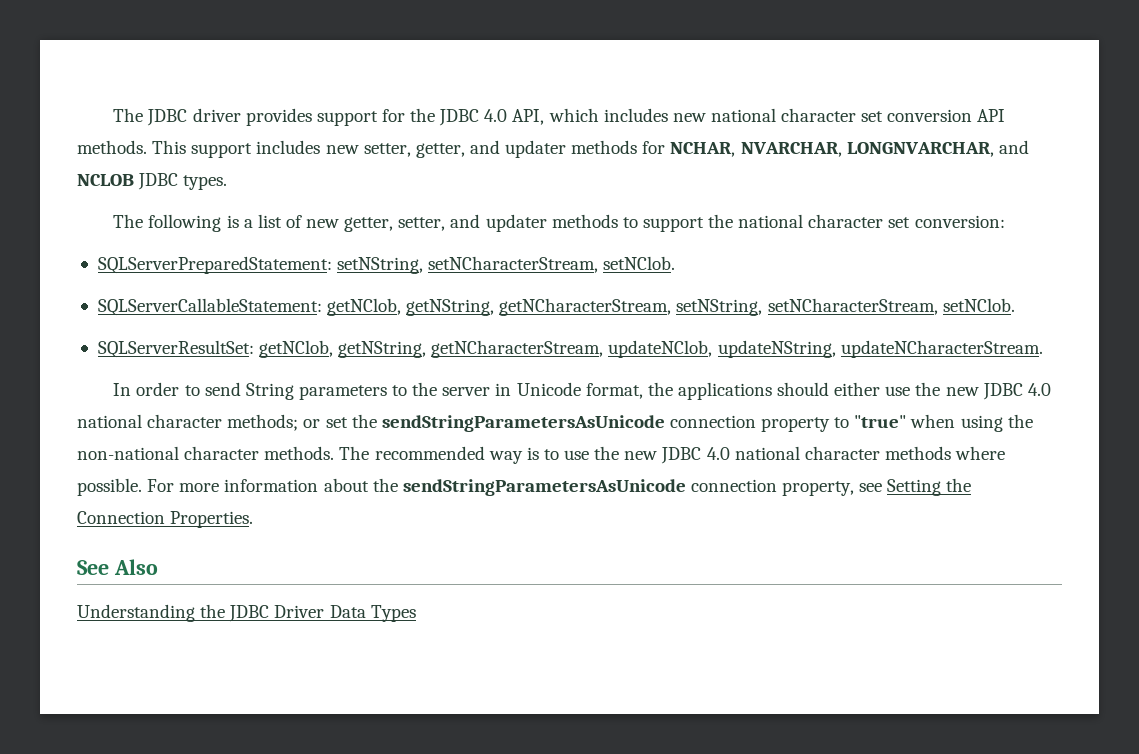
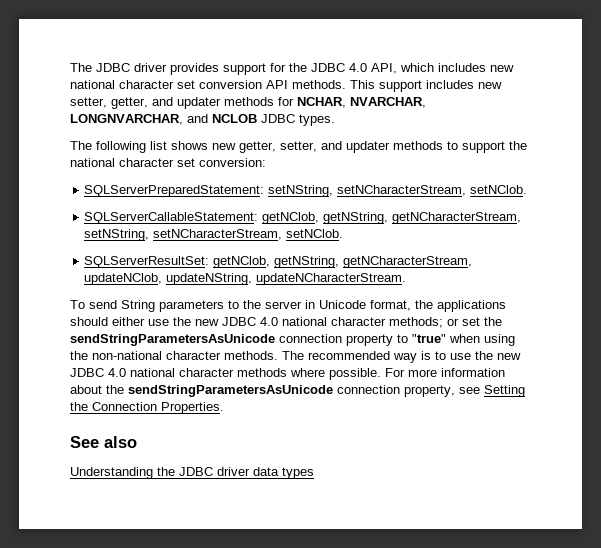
- The following is a list of new getter, setter, and updater methods to support the national character set conversion:
+ The following list shows new getter, setter, and updater methods to support the national character set conversion:
- In order to send String parameters to the server in Unicode format, the applications should either use the new JDBC 4.0 national character methods; or set the sendStringParametersAsUnicode connection property to "true" when using the non-national character methods.
+ To send String parameters to the server in Unicode format, the applications should either use the new JDBC 4.0 national character methods; or set the sendStringParametersAsUnicode connection property to "true" when using the non-national character methods.
- See Also
+ See also
- Understanding the JDBC Driver Data Types
+ Understanding the JDBC driver data types

